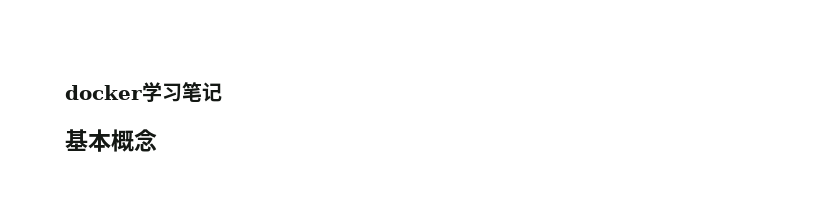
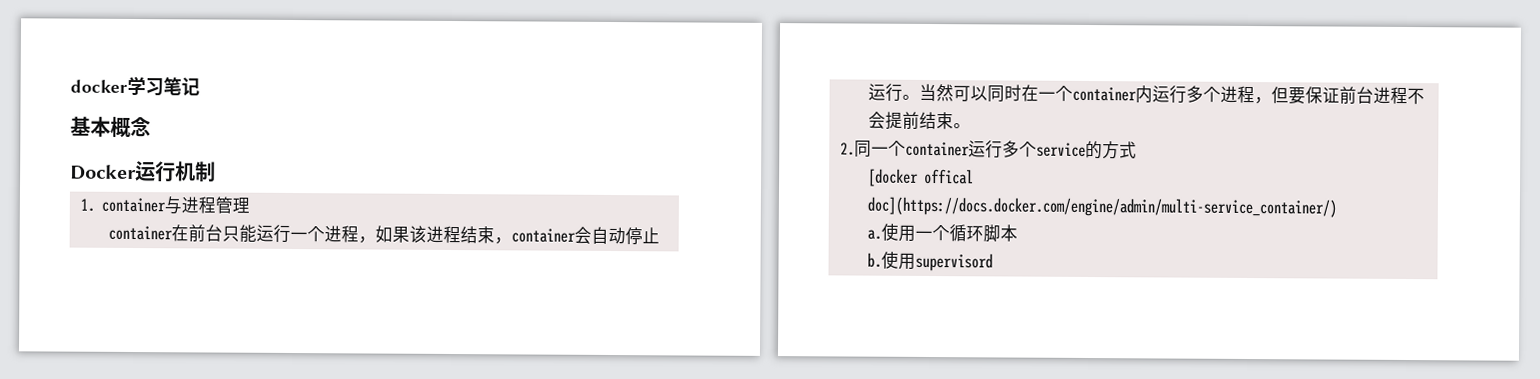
+ Docker运行机制
+ 1. container与进程管理
+ container在前台只能运行一个进程，如果该进程结束，container会自动停止运行。当然可以同时在一个container内运行多个进程，但要保证前台进程不会提前结束。
+ 2.同一个container运行多个service的方式
+ [docker offical doc](https://docs.docker.com/engine/admin/multi-service_container/)
+ a.使用一个循环脚本
+ b.使用supervisord

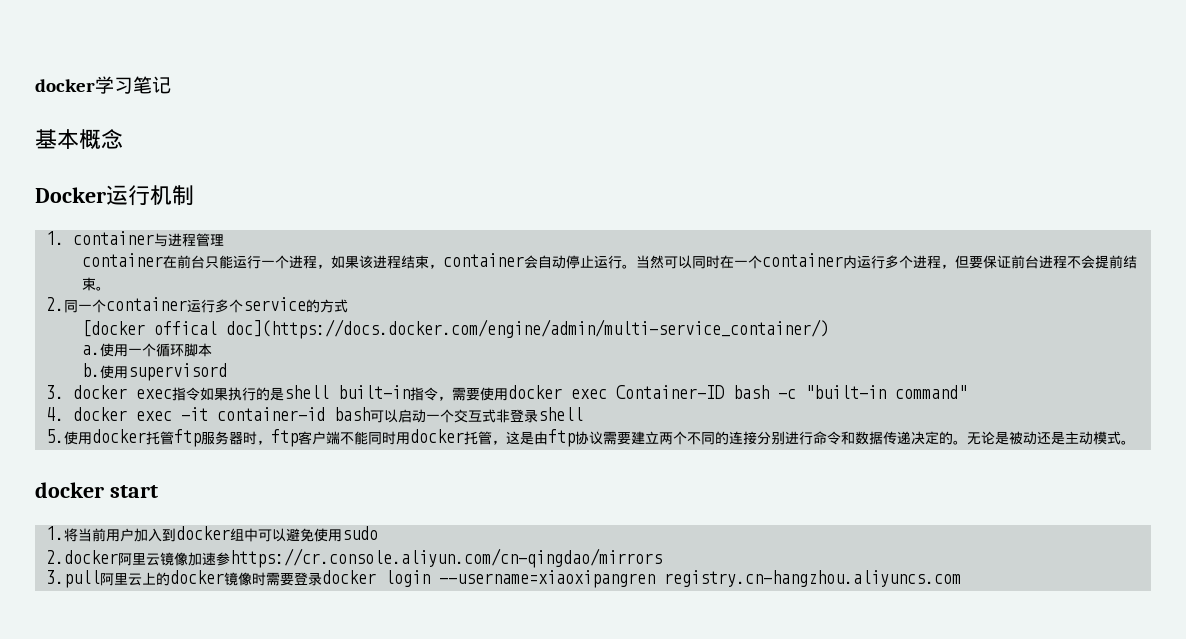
+ 3. docker exec指令如果执行的是shell built-in指令，需要使用docker exec Container-ID bash -c "built-in command"
+ 4. docker exec -it container-id bash可以启动一个交互式非登录shell
+ 5.使用docker托管ftp服务器时，ftp客户端不能同时用docker托管，这是由ftp协议需要建立两个不同的连接分别进行命令和数据传递决定的。无论是被动还是主动模式。
+ docker start
+ 1.将当前用户加入到docker组中可以避免使用sudo
+ 2.docker阿里云镜像加速参https://cr.console.aliyun.com/cn-qingdao/mirrors
+ 3.pull阿里云上的docker镜像时需要登录docker login --username=xiaoxipangren registry.cn-hangzhou.aliyuncs.com

